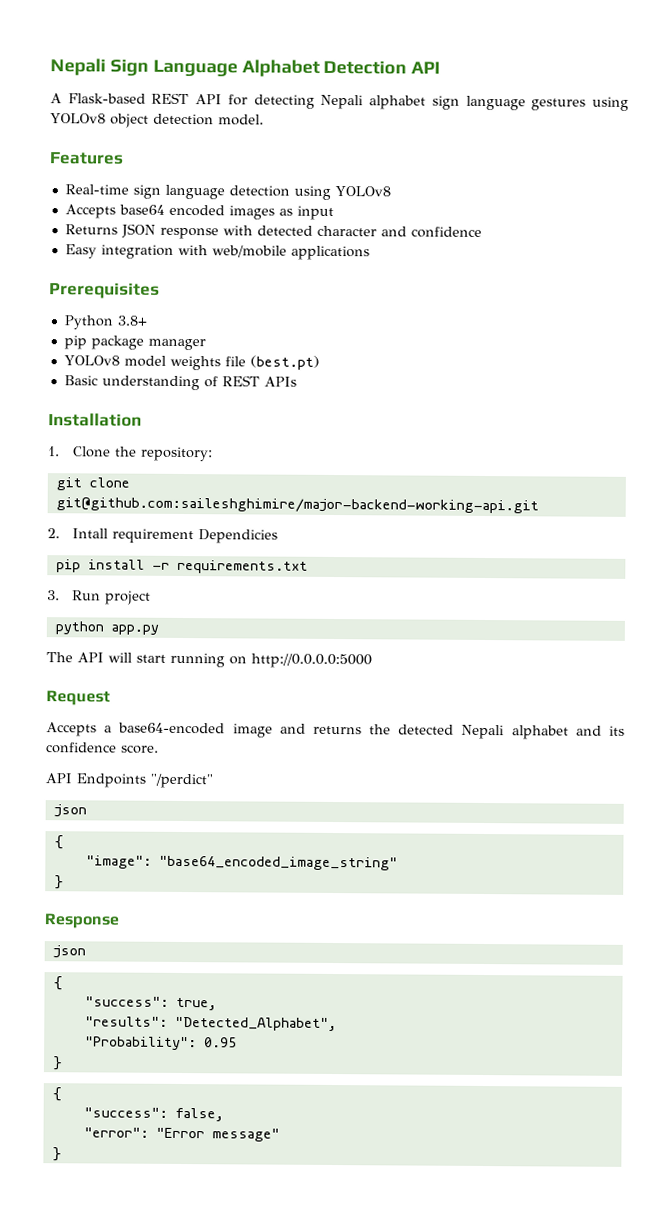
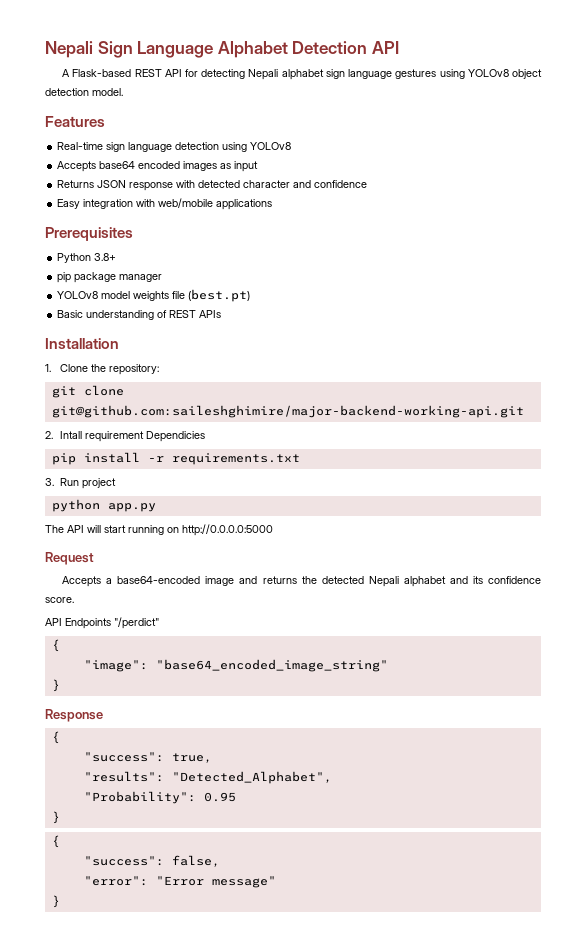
  API Endpoints "/perdict"
- json
  Response
- json

